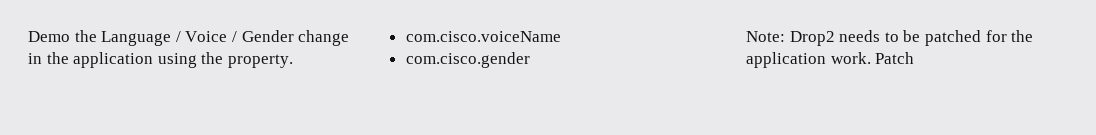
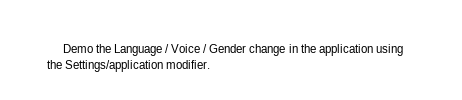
- Demo the Language / Voice / Gender change in the application using the property.
- com.cisco.voiceName
- com.cisco.gender
- Note: Drop2 needs to be patched for the application work. Patch
+ Demo the Language / Voice / Gender change in the application using the Settings/application modifier.

